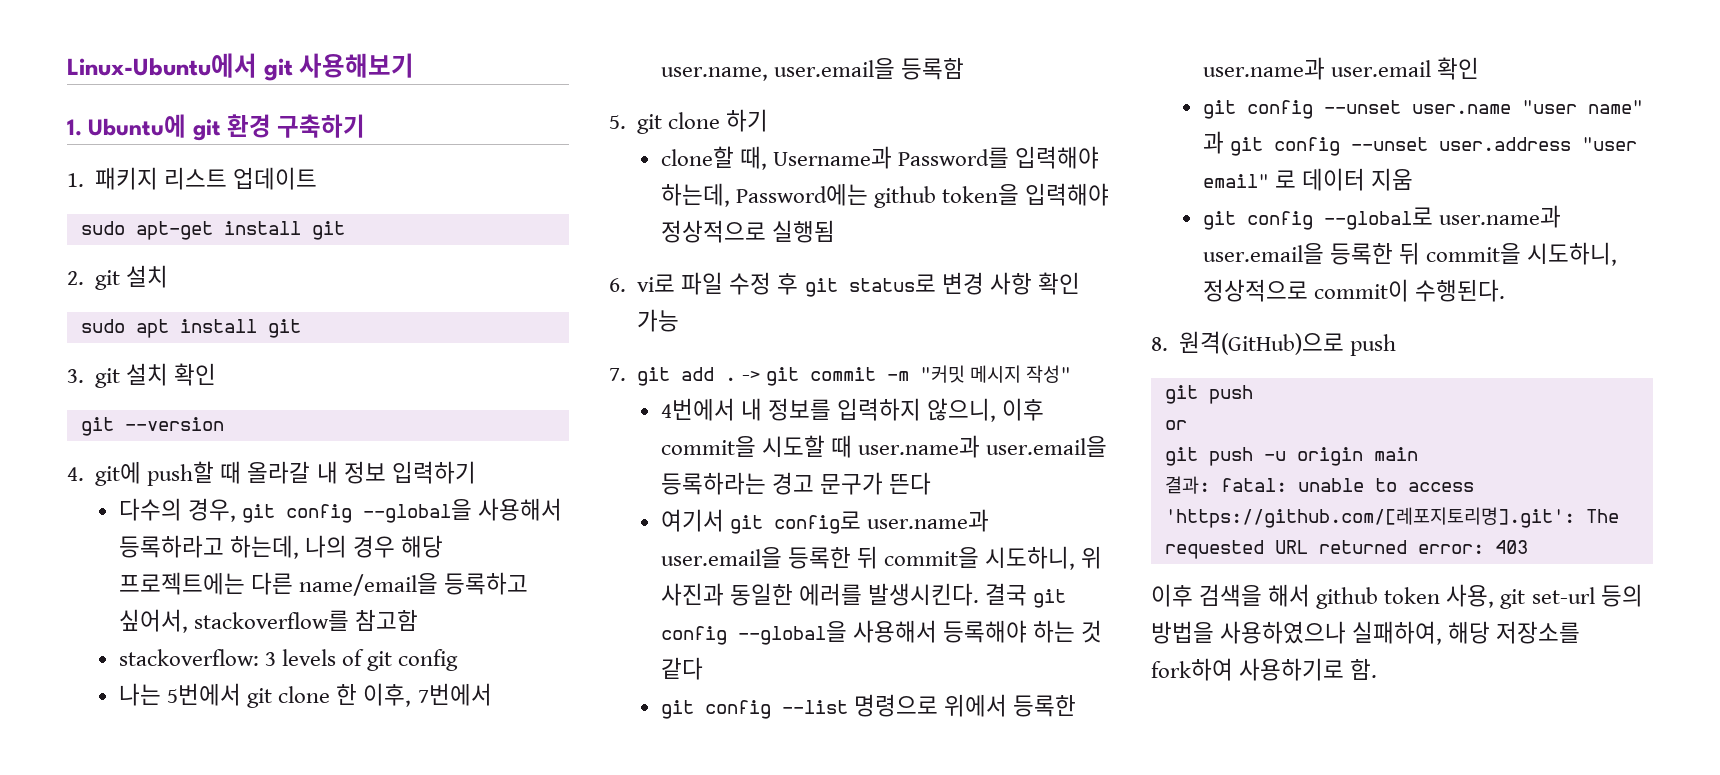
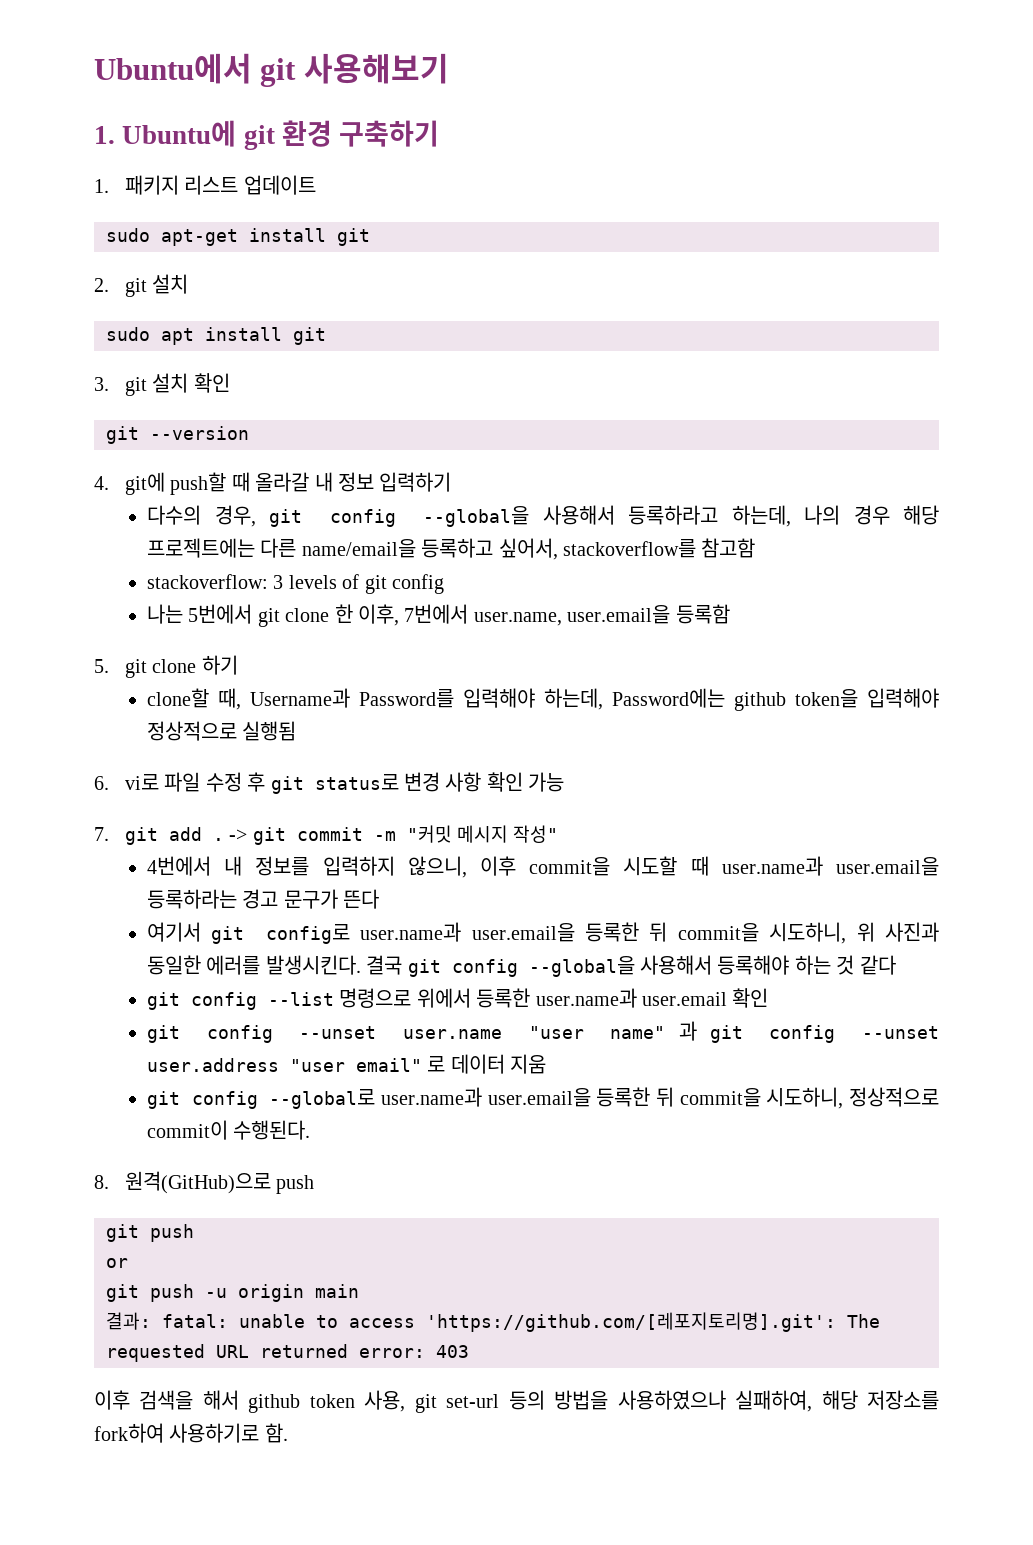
- Linux-Ubuntu에서 git 사용해보기
+ Ubuntu에서 git 사용해보기

